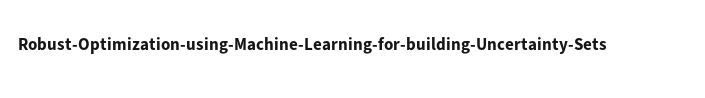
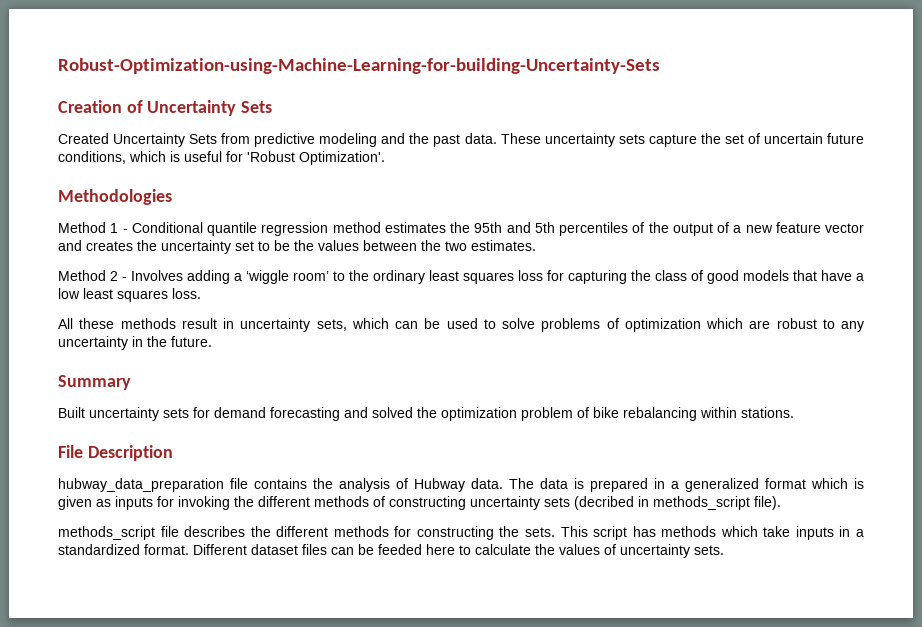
+ Creation of Uncertainty Sets
+ Created Uncertainty Sets from predictive modeling and the past data. These uncertainty sets capture the set of uncertain future conditions, which is useful for 'Robust Optimization'.
+ Methodologies
+ Method 1 - Conditional quantile regression method estimates the 95th and 5th percentiles of the output of a new feature vector and creates the uncertainty set to be the values between the two estimates.
+ Method 2 - Involves adding a ‘wiggle room’ to the ordinary least squares loss for capturing the class of good models that have a low least squares loss.
+ All these methods result in uncertainty sets, which can be used to solve problems of optimization which are robust to any uncertainty in the future.
+ Summary
+ Built uncertainty sets for demand forecasting and solved the optimization problem of bike rebalancing within stations.
+ File Description
+ hubway_data_preparation file contains the analysis of Hubway data. The data is prepared in a generalized format which is given as inputs for invoking the different methods of constructing uncertainty sets (decribed in methods_script file).
+ methods_script file describes the different methods for constructing the sets. This script has methods which take inputs in a standardized format. Different dataset files can be feeded here to calculate the values of uncertainty sets.

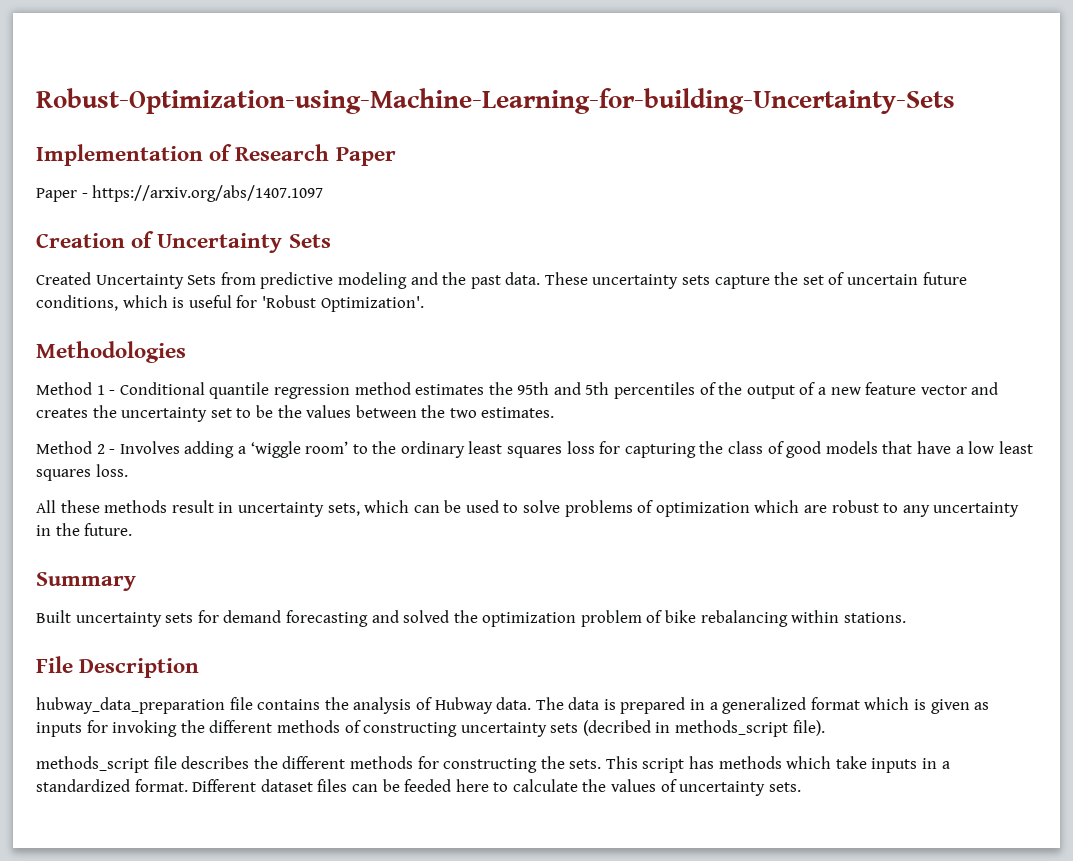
+ Implementation of Research Paper
+ Paper - https://arxiv.org/abs/1407.1097

